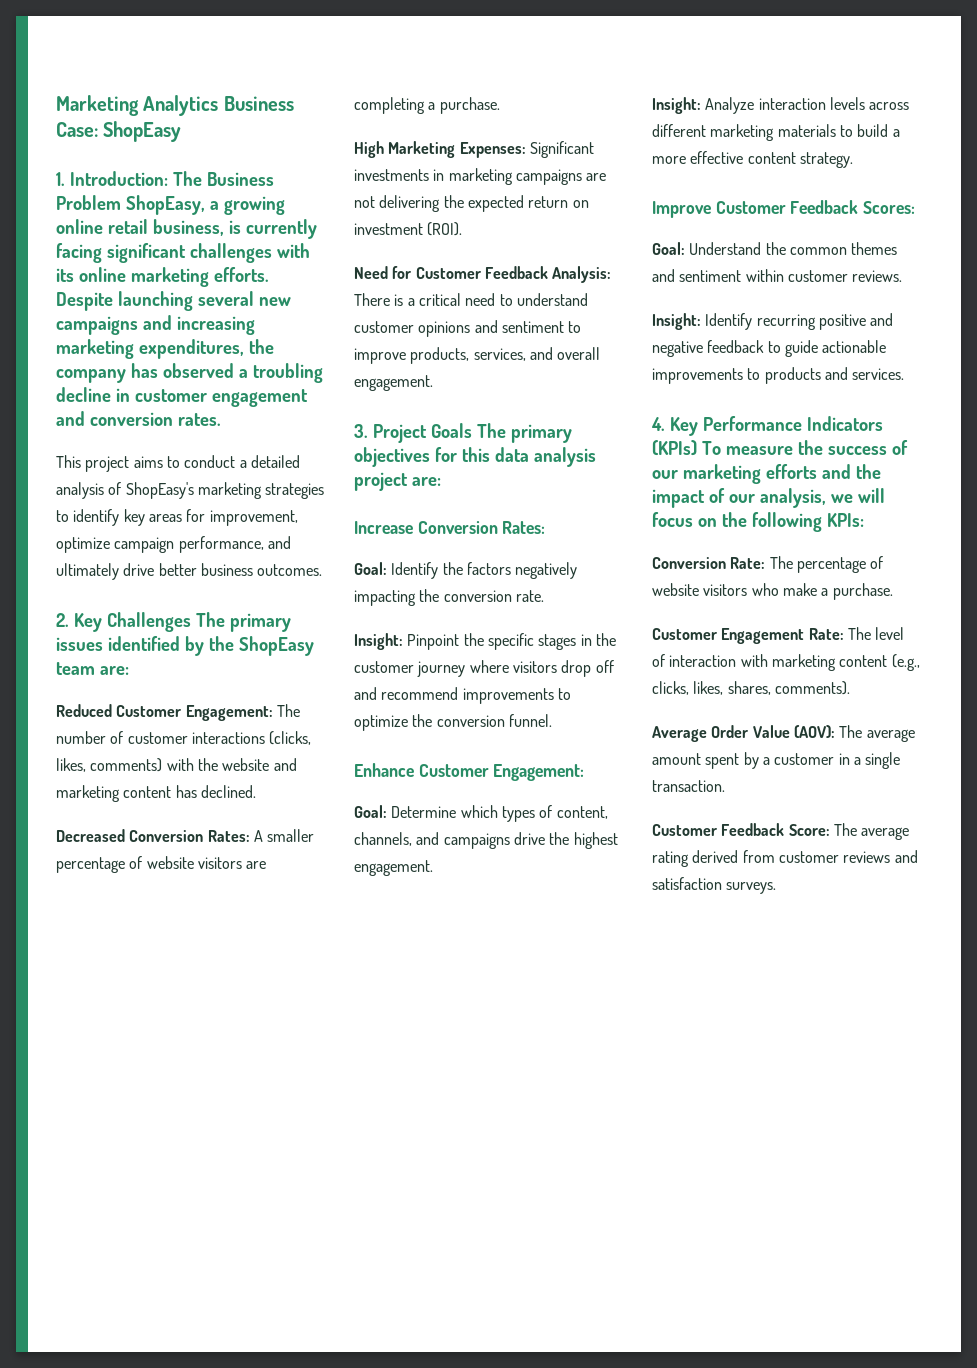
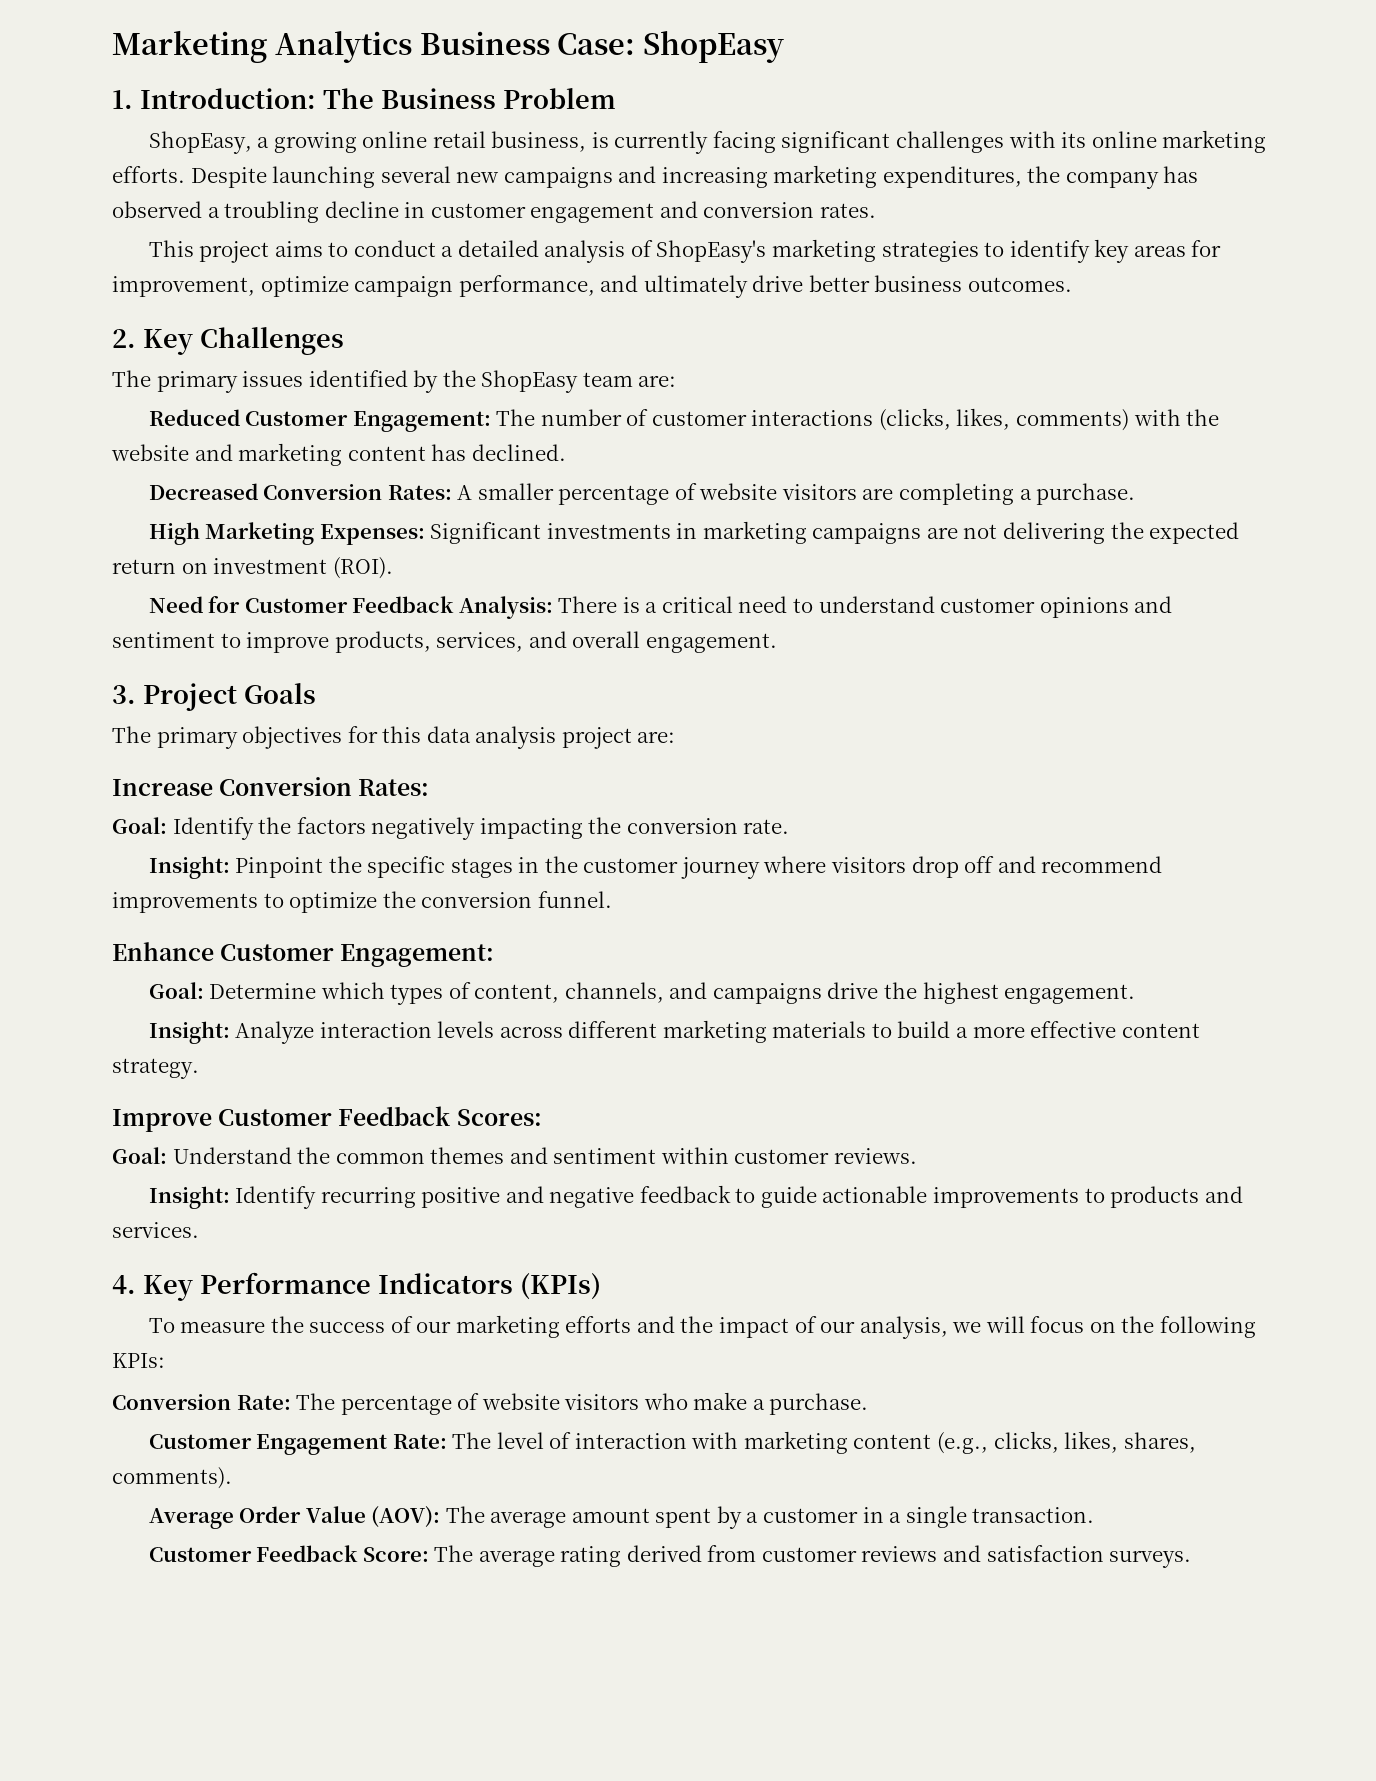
- 1. Introduction: The Business Problem ShopEasy, a growing online retail business, is currently facing significant challenges with its online marketing efforts.
+ 1. Introduction: The Business Problem
+ ShopEasy, a growing online retail business, is currently facing significant challenges with its online marketing efforts.
- 2. Key Challenges The primary issues identified by the ShopEasy team are:
+ 2. Key Challenges
+ The primary issues identified by the ShopEasy team are:
- 3. Project Goals The primary objectives for this data analysis project are:
+ 3. Project Goals
+ The primary objectives for this data analysis project are:
- 4. Key Performance Indicators (KPIs) To measure the success of our marketing efforts and the impact of our analysis, we will focus on the following KPIs:
+ 4. Key Performance Indicators (KPIs)
+ To measure the success of our marketing efforts and the impact of our analysis, we will focus on the following KPIs:

